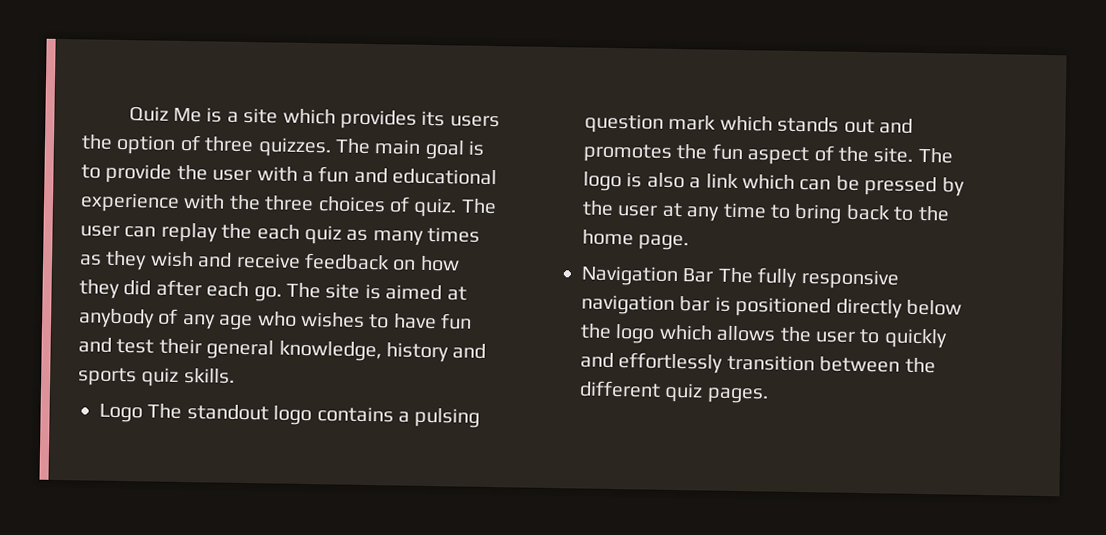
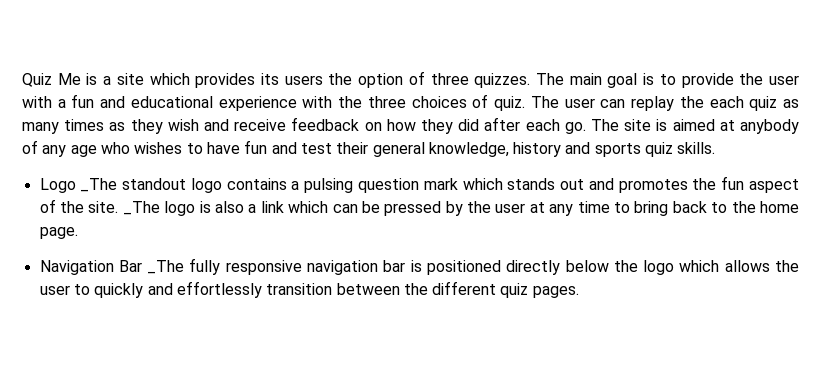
- Logo The standout logo contains a pulsing question mark which stands out and promotes the fun aspect of the site.
+ Logo _The standout logo contains a pulsing question mark which stands out and promotes the fun aspect of the site.
- The logo is also a link which can be pressed by the user at any time to bring back to the home page.
+ _The logo is also a link which can be pressed by the user at any time to bring back to the home page.
- Navigation Bar The fully responsive navigation bar is positioned directly below the logo which allows the user to quickly and effortlessly transition between the different quiz pages.
+ Navigation Bar _The fully responsive navigation bar is positioned directly below the logo which allows the user to quickly and effortlessly transition between the different quiz pages.

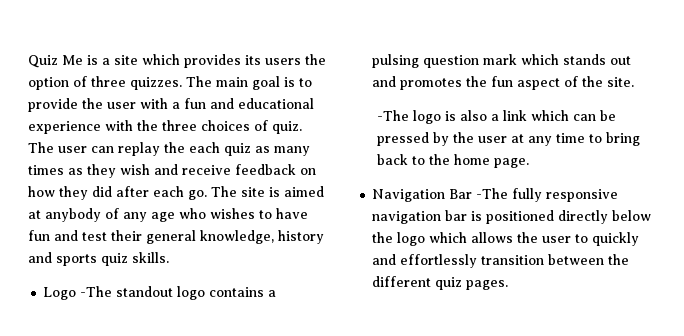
- Logo _The standout logo contains a pulsing question mark which stands out and promotes the fun aspect of the site. _The logo is also a link which can be pressed by the user at any time to bring back to the home page.
+ Logo -The standout logo contains a pulsing question mark which stands out and promotes the fun aspect of the site.
+ -The logo is also a link which can be pressed by the user at any time to bring back to the home page.
- Navigation Bar _The fully responsive navigation bar is positioned directly below the logo which allows the user to quickly and effortlessly transition between the different quiz pages.
+ Navigation Bar -The fully responsive navigation bar is positioned directly below the logo which allows the user to quickly and effortlessly transition between the different quiz pages.

